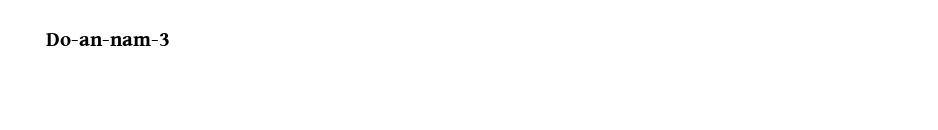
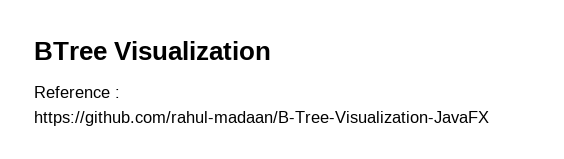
- Do-an-nam-3
+ BTree Visualization
+ Reference : https://github.com/rahul-madaan/B-Tree-Visualization-JavaFX

